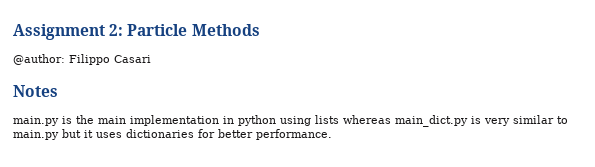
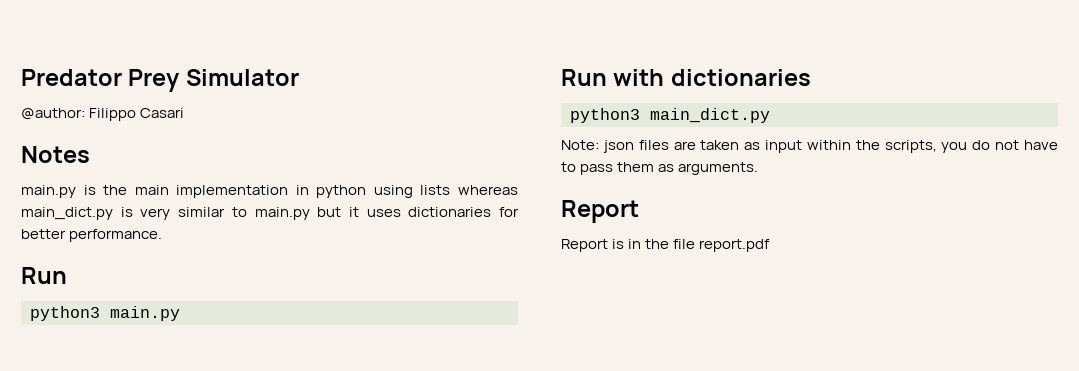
- Assignment 2: Particle Methods
+ Predator Prey Simulator
  main.py is the main implementation in python using lists whereas main_dict.py is very similar to main.py but it uses dictionaries for better performance.
+ Run
+ python3 main.py
+ Run with dictionaries
+ python3 main_dict.py
+ Note: json files are taken as input within the scripts, you do not have to pass them as arguments.
+ Report
+ Report is in the file report.pdf

